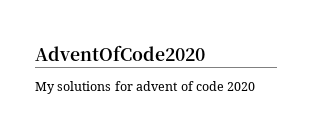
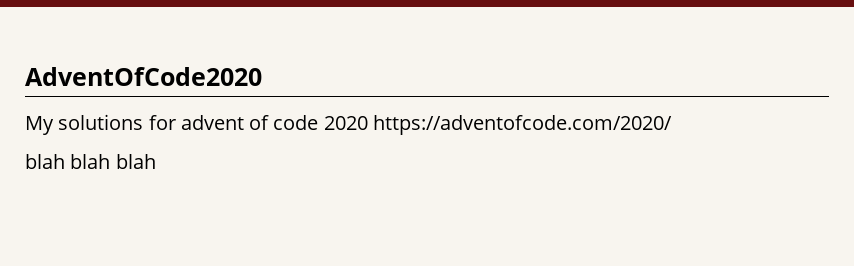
- My solutions for advent of code 2020
+ My solutions for advent of code 2020 https://adventofcode.com/2020/
+ blah blah blah

